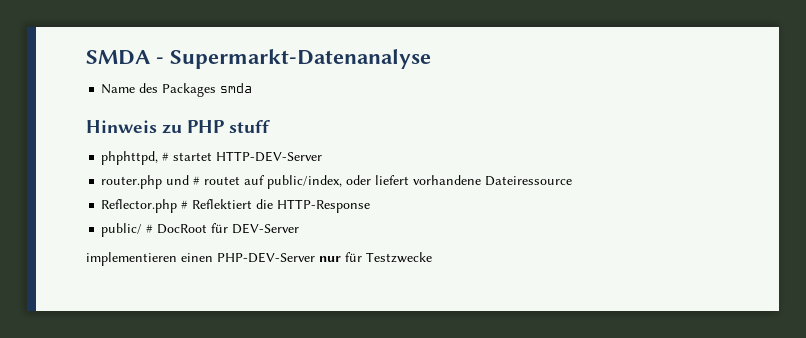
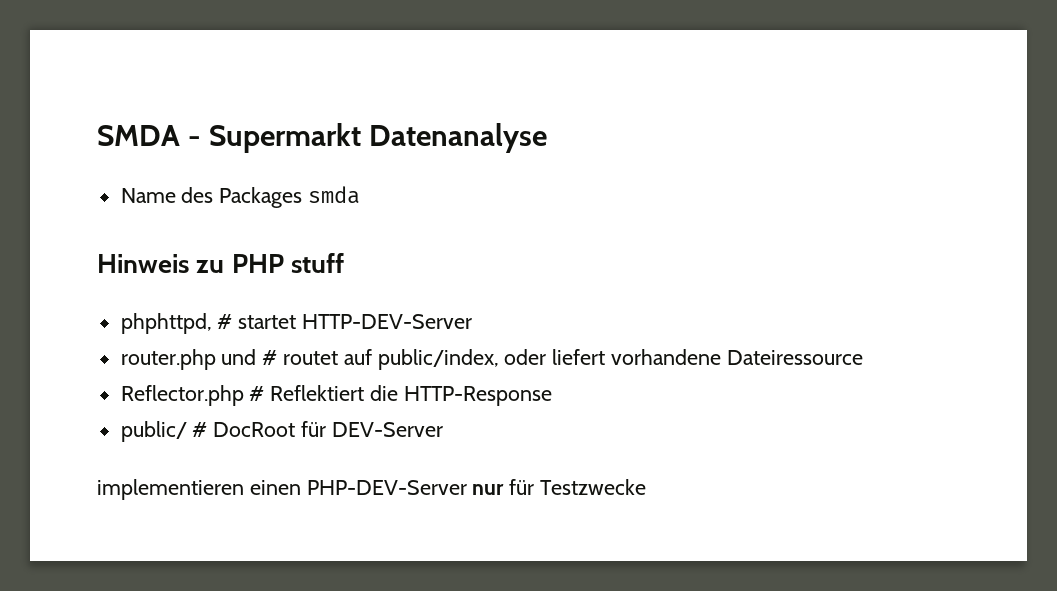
- SMDA - Supermarkt-Datenanalyse
+ SMDA - Supermarkt Datenanalyse

